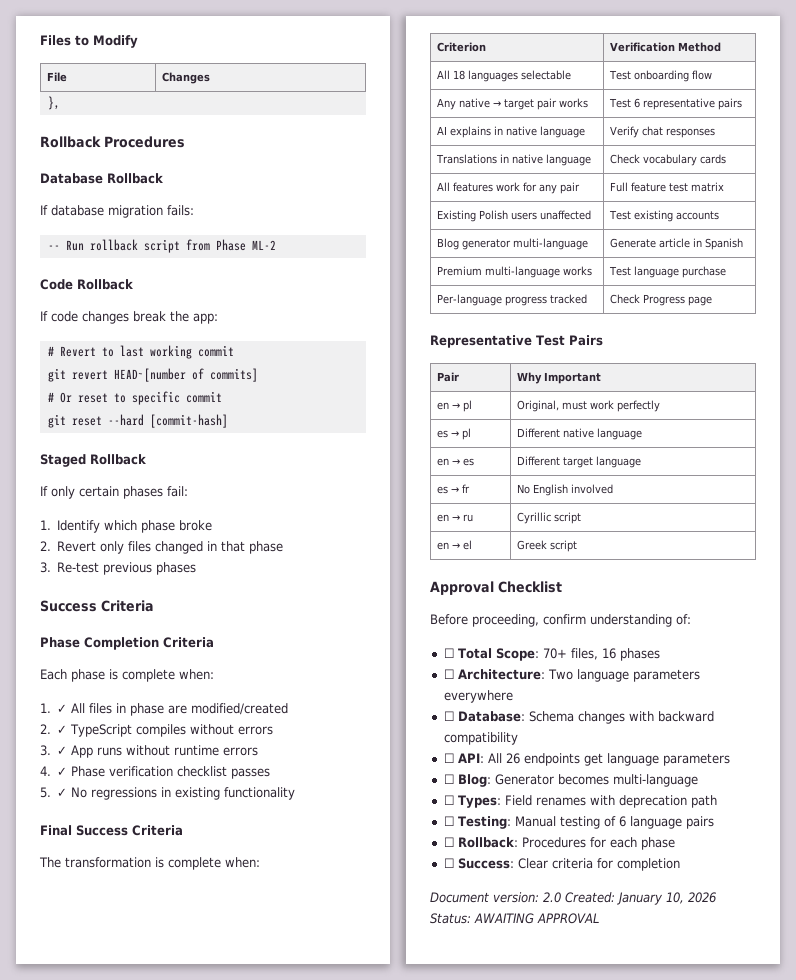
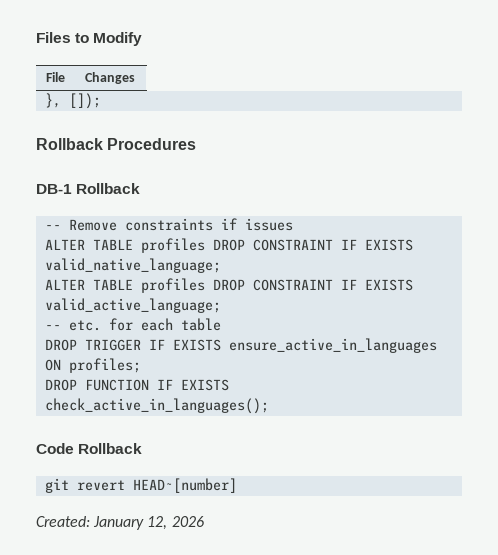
- },
+ }, []);
- Database Rollback
- If database migration fails:
- -- Run rollback script from Phase ML-2
+ DB-1 Rollback
+ -- Remove constraints if issues
+ ALTER TABLE profiles DROP CONSTRAINT IF EXISTS valid_native_language;
+ ALTER TABLE profiles DROP CONSTRAINT IF EXISTS valid_active_language;
+ -- etc. for each table
+ DROP TRIGGER IF EXISTS ensure_active_in_languages ON profiles;
+ DROP FUNCTION IF EXISTS check_active_in_languages();
  Code Rollback
- If code changes break the app:
- # Revert to last working commit
- git revert HEAD~[number of commits]
- # Or reset to specific commit
- git reset --hard [commit-hash]
- Staged Rollback
- If only certain phases fail:
- 1. Identify which phase broke
- 2. Revert only files changed in that phase
- 3. Re-test previous phases
- Success Criteria
- Phase Completion Criteria
- Each phase is complete when:
- 1. ✓ All files in phase are modified/created
- 2. ✓ TypeScript compiles without errors
- 3. ✓ App runs without runtime errors
- 4. ✓ Phase verification checklist passes
- 5. ✓ No regressions in existing functionality
- Final Success Criteria
- The transformation is complete when:
- Criterion | Verification Method
- All 18 languages selectable | Test onboarding flow
- Any native → target pair works | Test 6 representative pairs
- AI explains in native language | Verify chat responses
- Translations in native language | Check vocabulary cards
- All features work for any pair | Full feature test matrix
- Existing Polish users unaffected | Test existing accounts
- Blog generator multi-language | Generate article in Spanish
- Premium multi-language works | Test language purchase
- Per-language progress tracked | Check Progress page
- Representative Test Pairs
- Pair | Why Important
- en → pl | Original, must work perfectly
- es → pl | Different native language
- en → es | Different target language
- es → fr | No English involved
- en → ru | Cyrillic script
- en → el | Greek script
- Approval Checklist
- Before proceeding, confirm understanding of:
- ☐ Total Scope: 70+ files, 16 phases
- ☐ Architecture: Two language parameters everywhere
- ☐ Database: Schema changes with backward compatibility
- ☐ API: All 26 endpoints get language parameters
- ☐ Blog: Generator becomes multi-language
- ☐ Types: Field renames with deprecation path
- ☐ Testing: Manual testing of 6 language pairs
- ☐ Rollback: Procedures for each phase
- ☐ Success: Clear criteria for completion
- Document version: 2.0 Created: January 10, 2026 Status: AWAITING APPROVAL
+ git revert HEAD~[number]
+ Created: January 12, 2026

